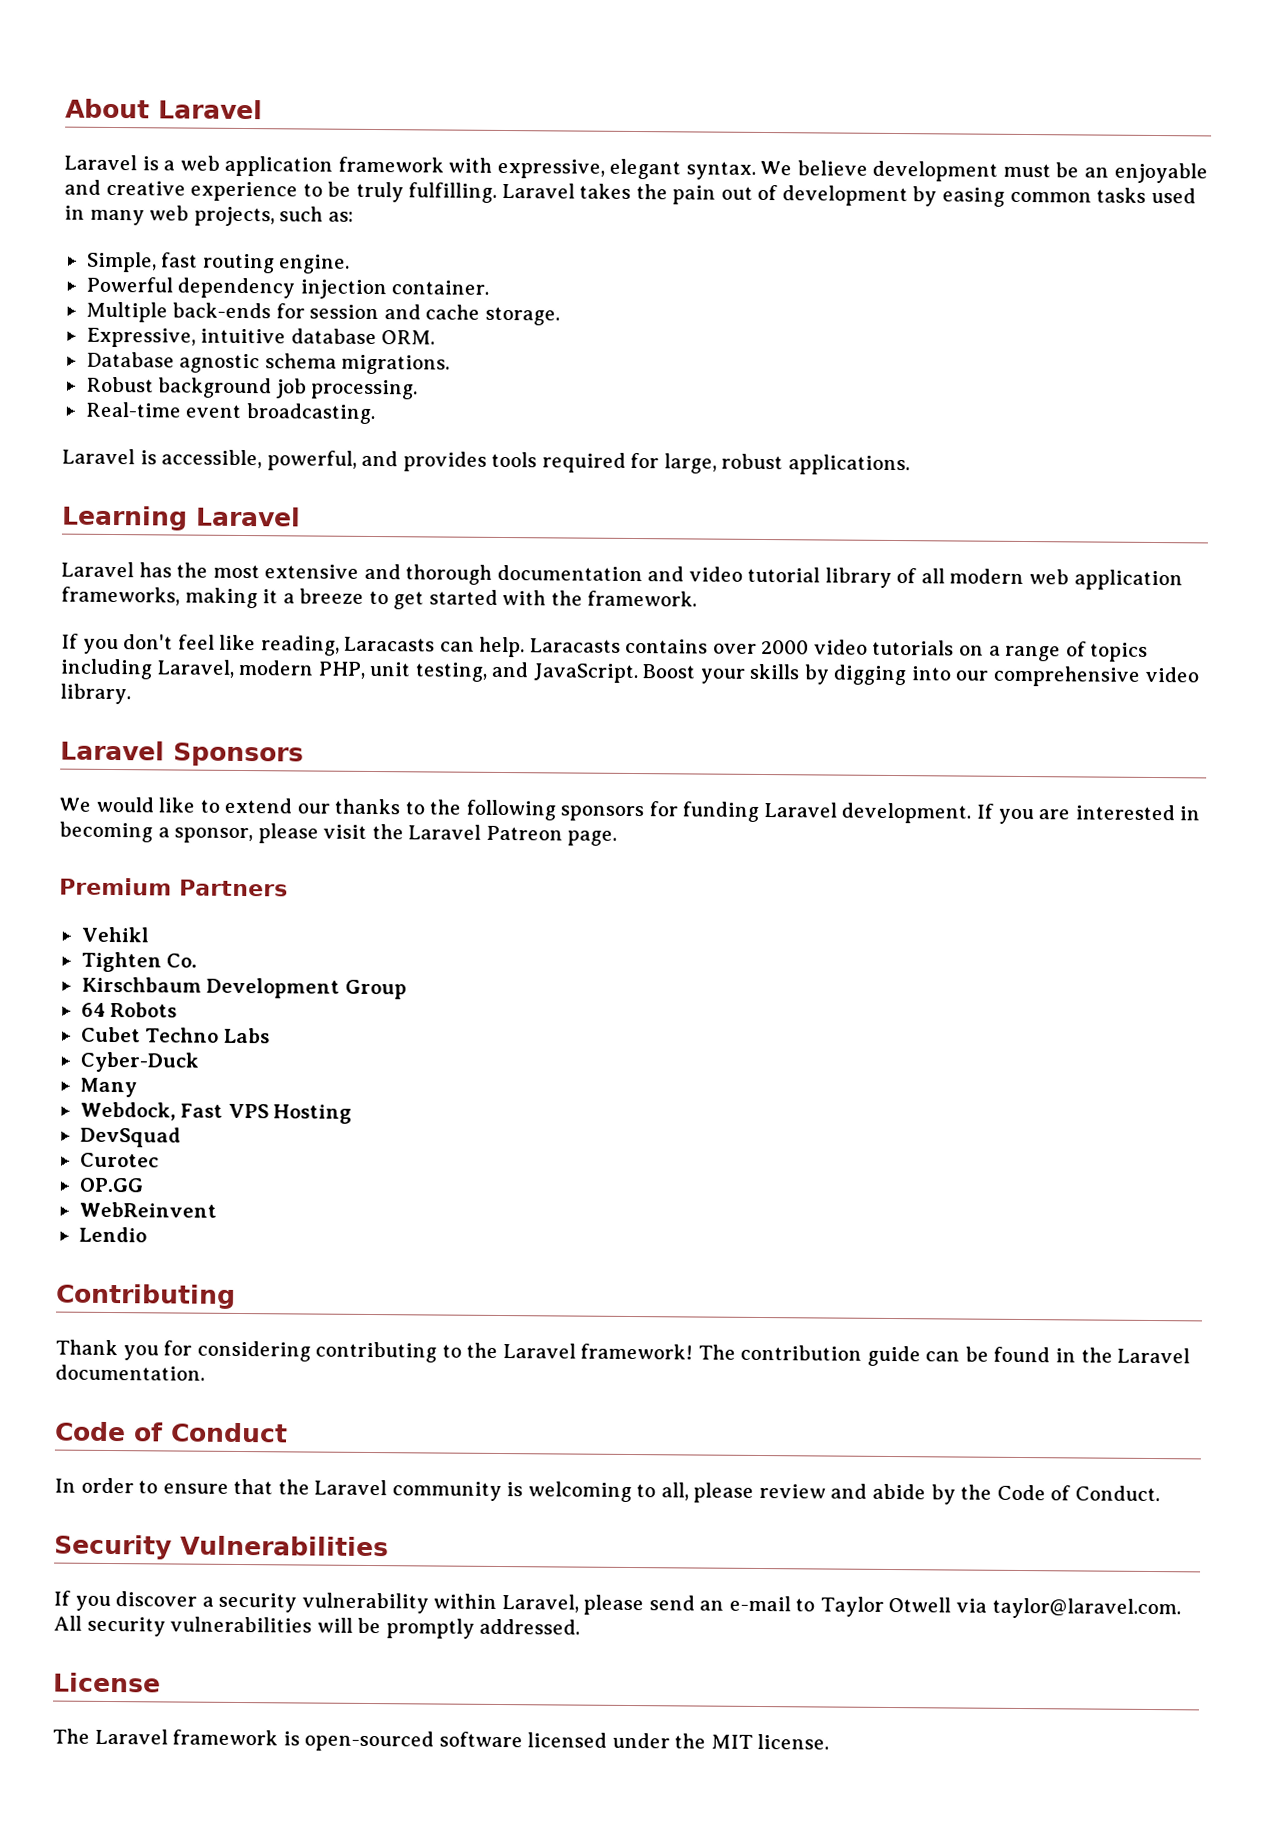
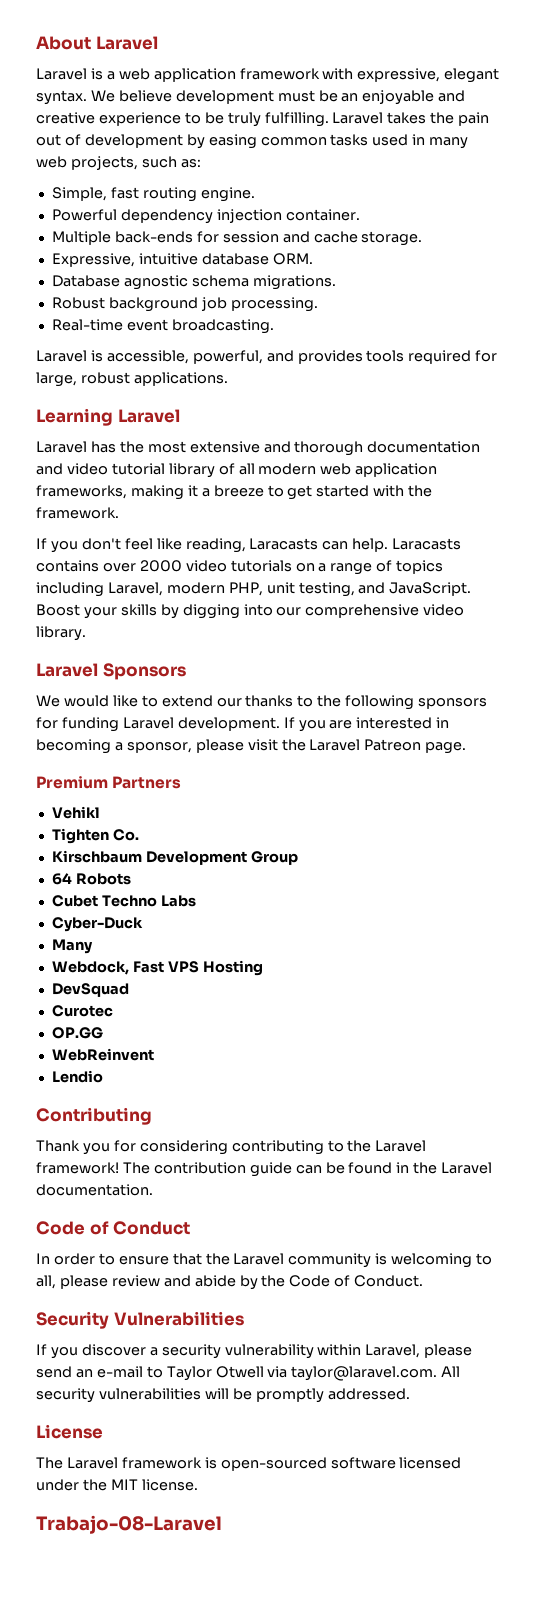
+ Trabajo-08-Laravel

